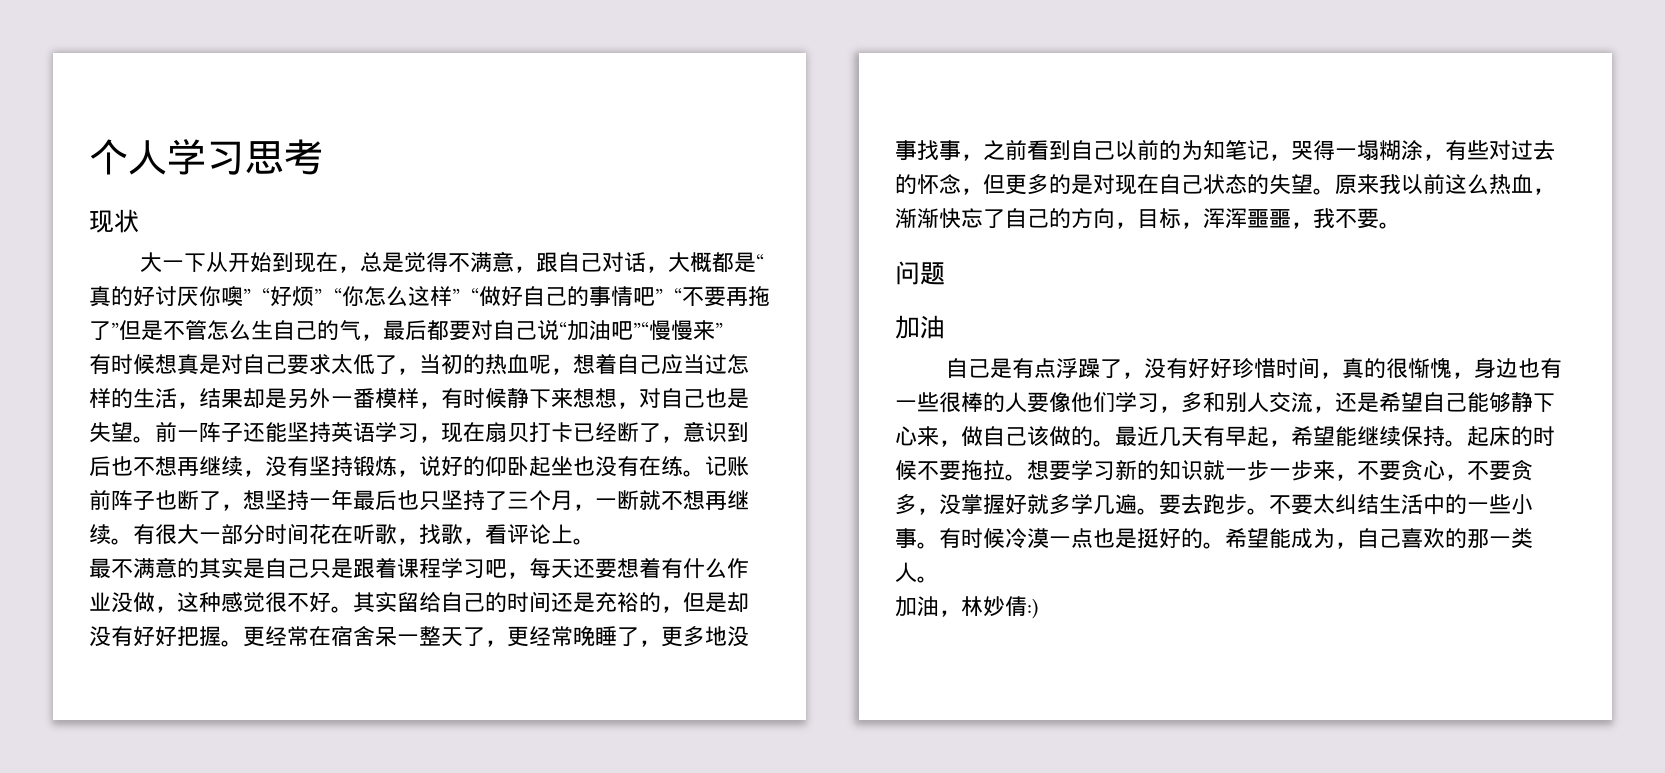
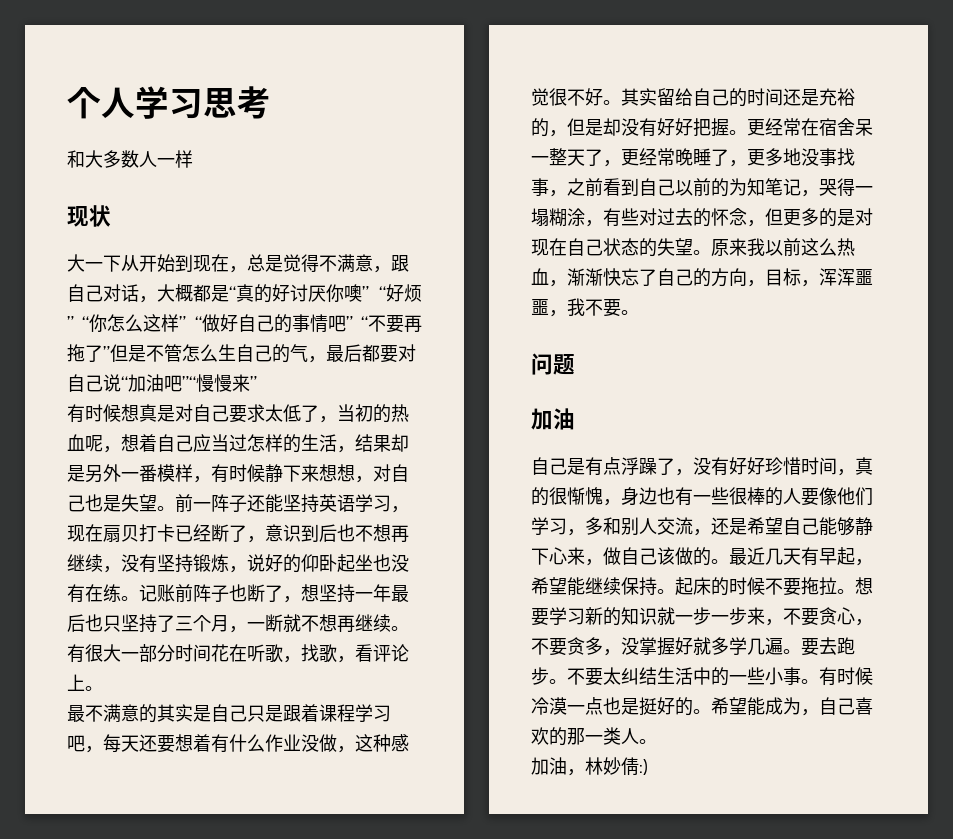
+ 和大多数人一样

